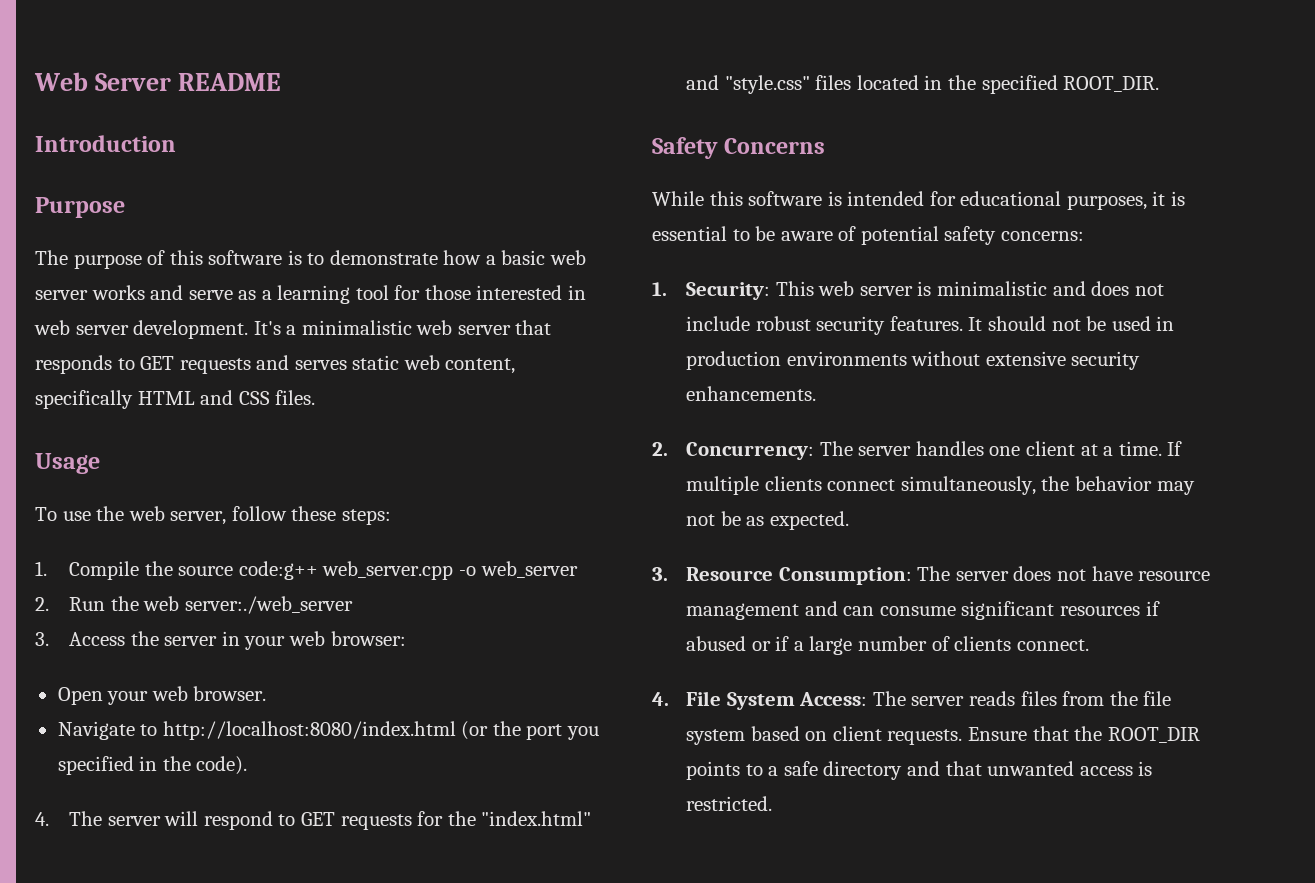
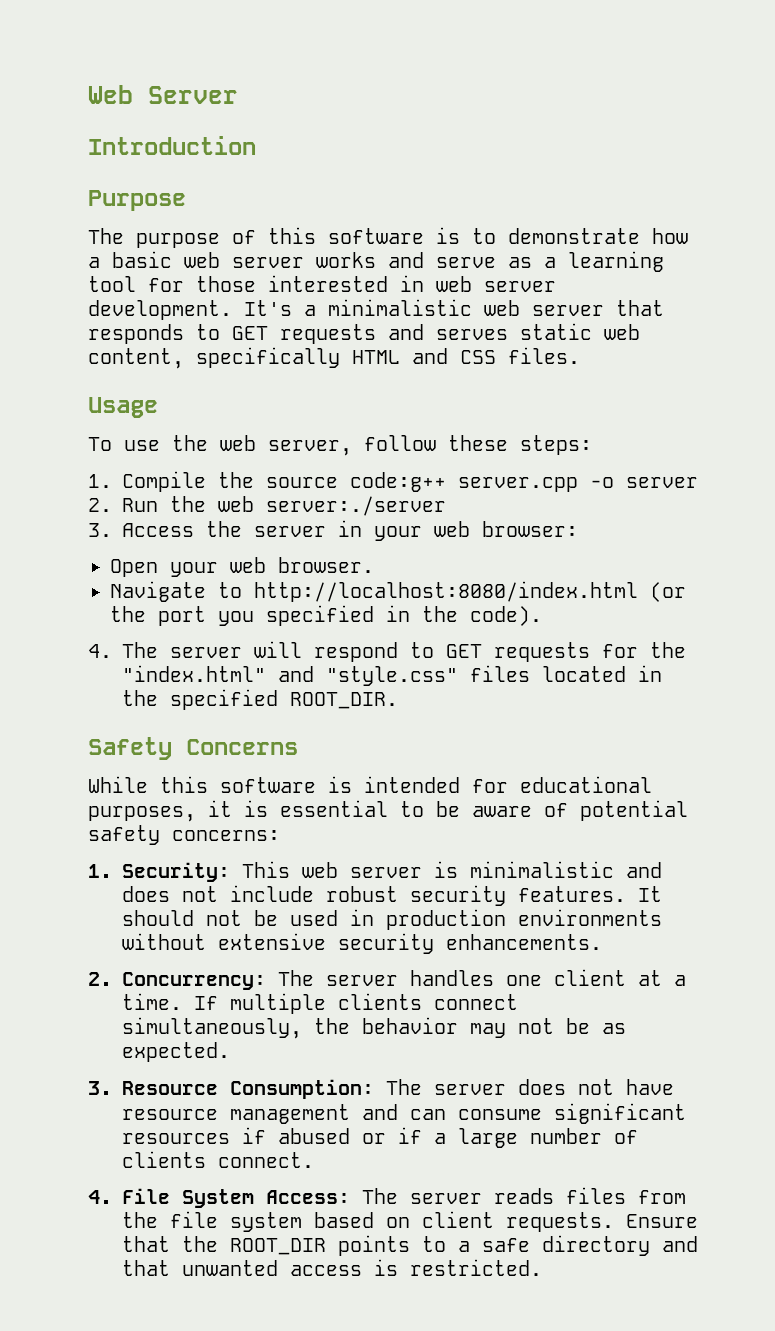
- Web Server README
+ Web Server
- 1. Compile the source code:g++ web_server.cpp -o web_server
+ 1. Compile the source code:g++ server.cpp -o server
- 2. Run the web server:./web_server
+ 2. Run the web server:./server

